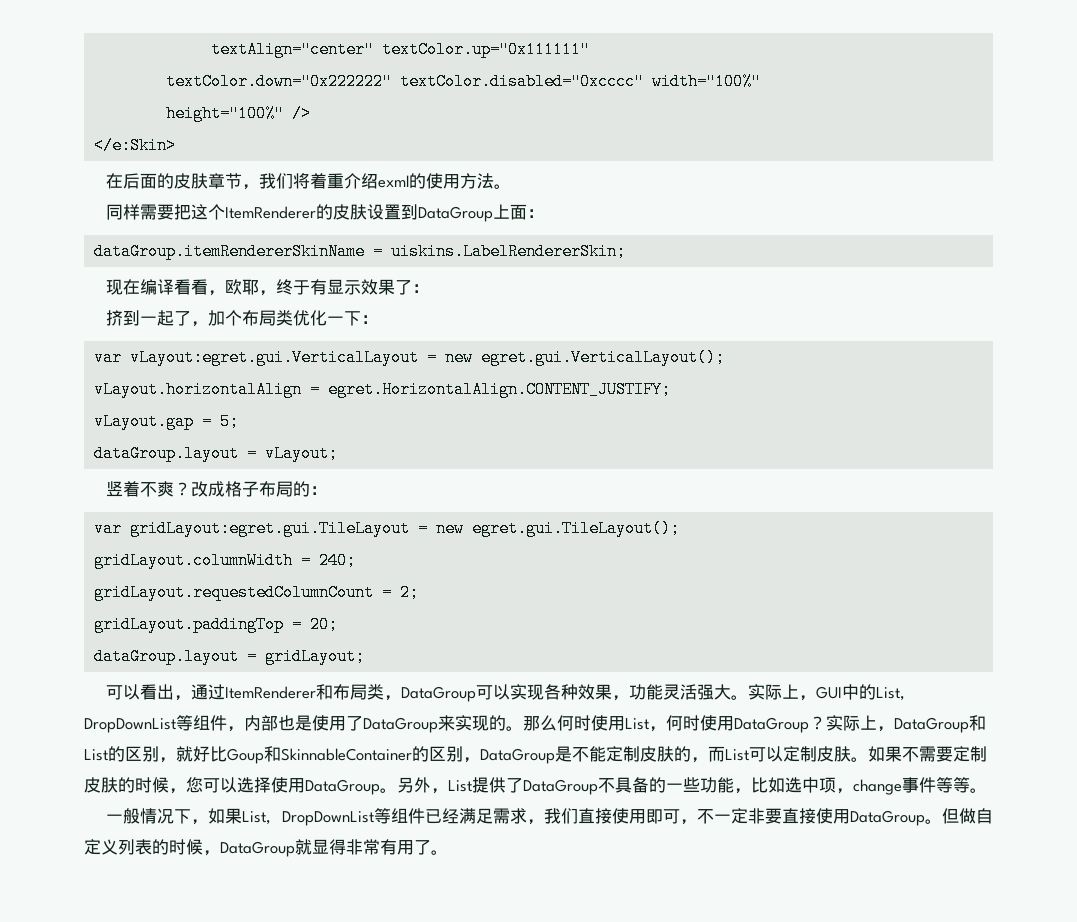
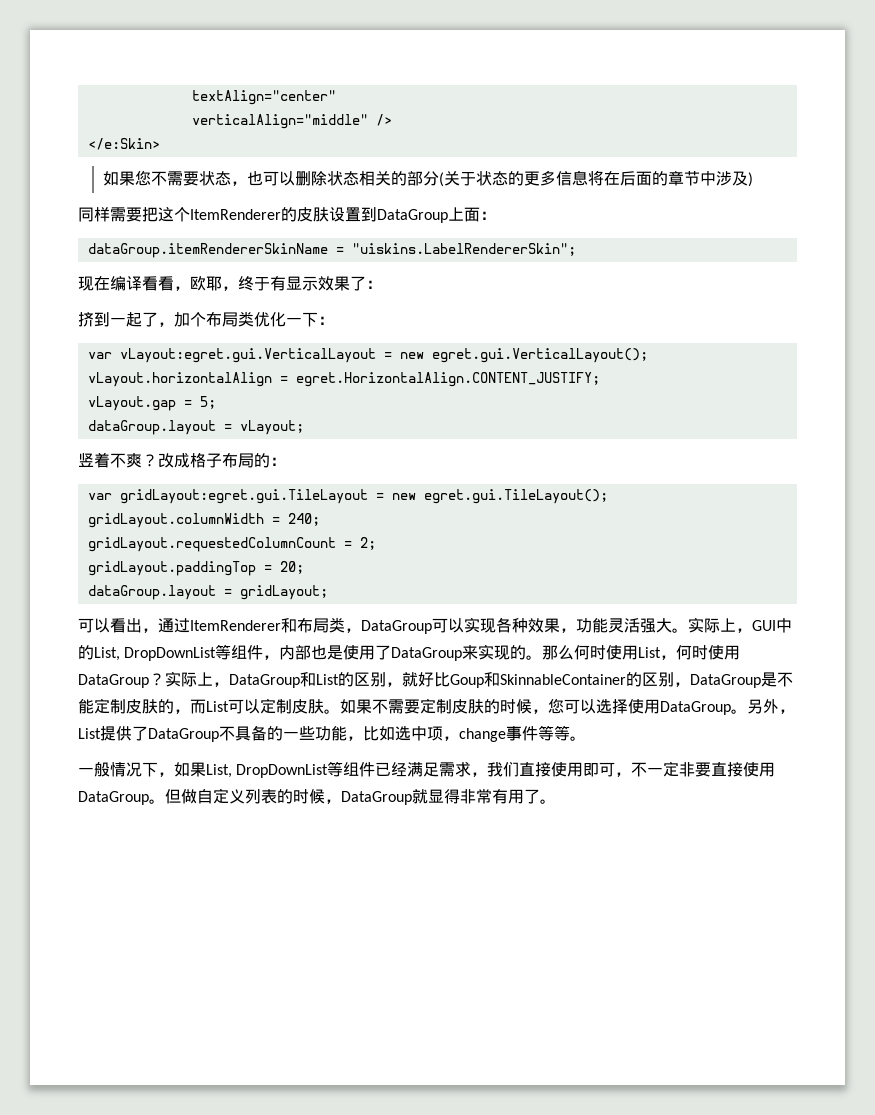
- textAlign="center" textColor.up="0x111111"
- textColor.down="0x222222" textColor.disabled="0xcccc" width="100%"
- height="100%" />
+ textAlign="center"
+ verticalAlign="middle" />
  </e:Skin>
- 在后面的皮肤章节，我们将着重介绍exml的使用方法。
+ 如果您不需要状态，也可以删除状态相关的部分(关于状态的更多信息将在后面的章节中涉及)
- dataGroup.itemRendererSkinName = uiskins.LabelRendererSkin;
+ dataGroup.itemRendererSkinName = "uiskins.LabelRendererSkin";

